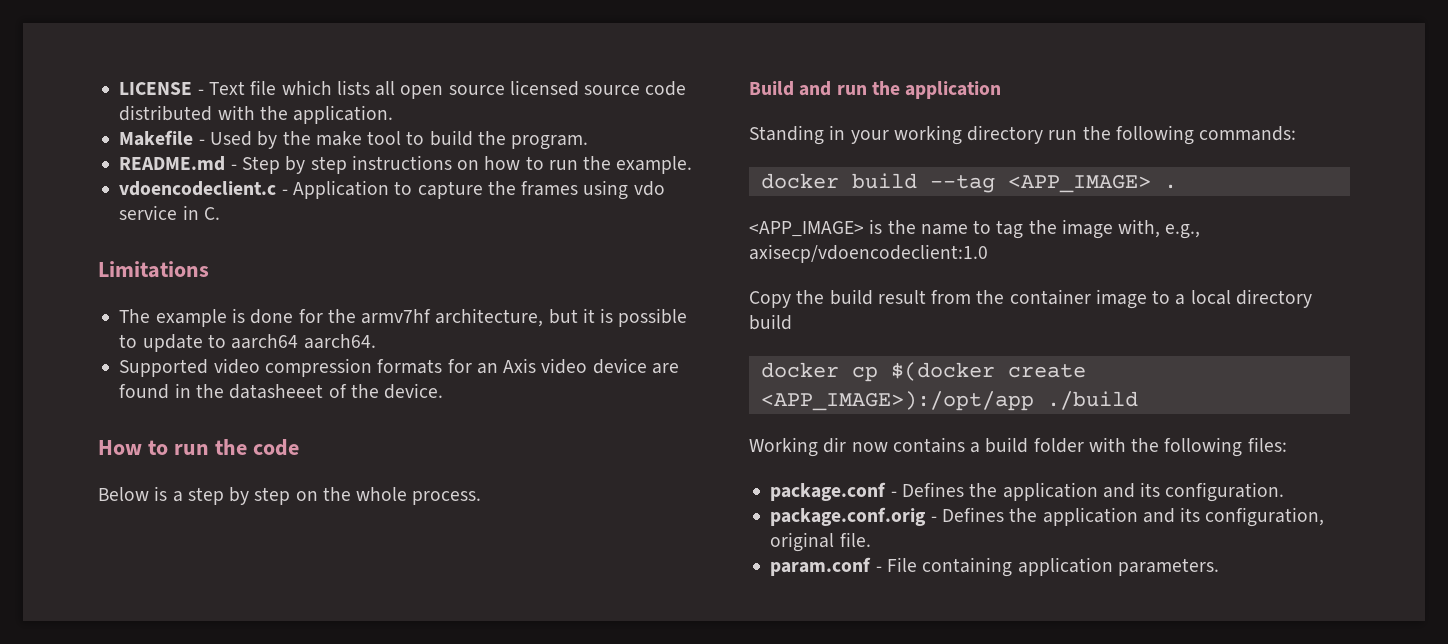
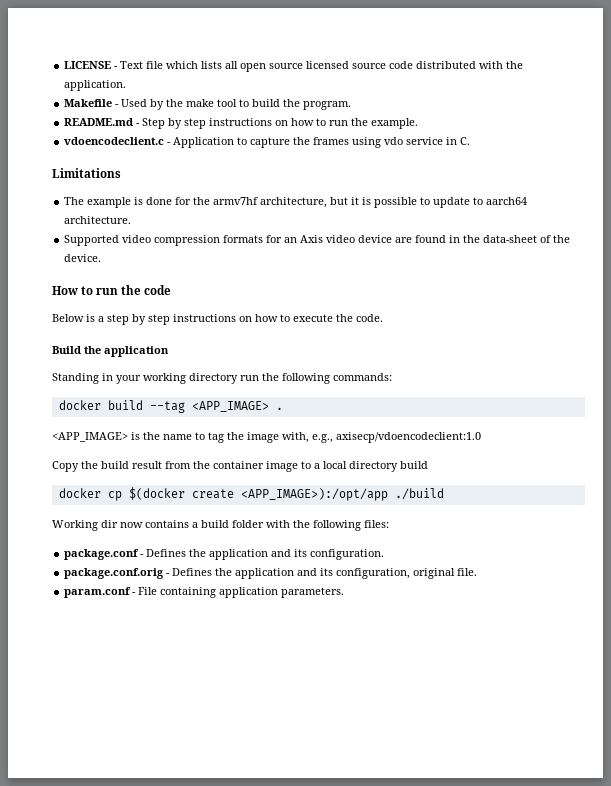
- The example is done for the armv7hf architecture, but it is possible to update to aarch64 aarch64.
+ The example is done for the armv7hf architecture, but it is possible to update to aarch64 architecture.
- Supported video compression formats for an Axis video device are found in the datasheeet of the device.
+ Supported video compression formats for an Axis video device are found in the data-sheet of the device.
- Below is a step by step on the whole process.
+ Below is a step by step instructions on how to execute the code.
- Build and run the application
+ Build the application

